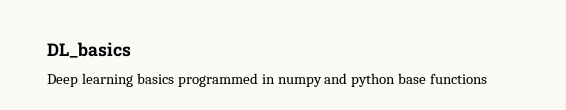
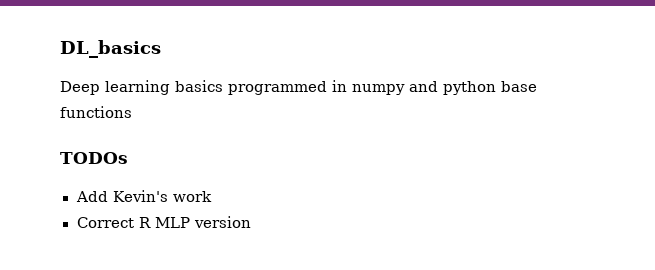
+ TODOs
+ Add Kevin's work
+ Correct R MLP version

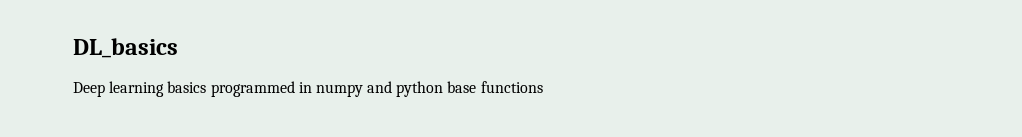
- TODOs
- Add Kevin's work
- Correct R MLP version

